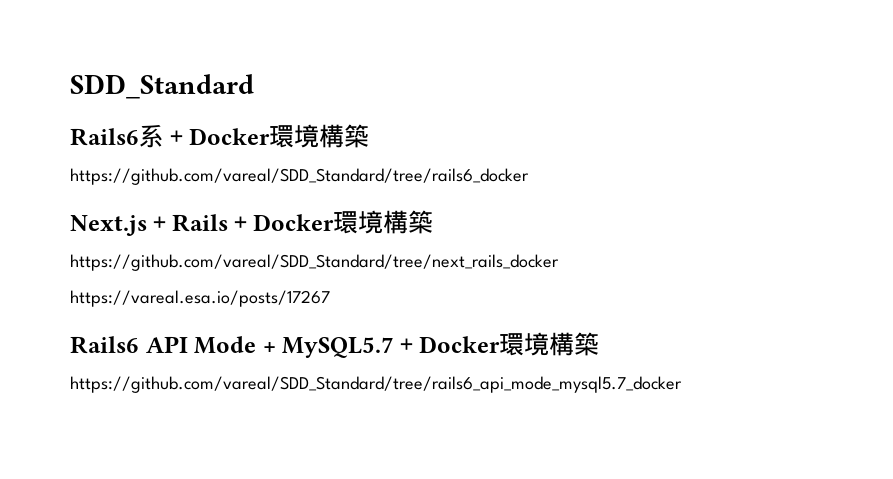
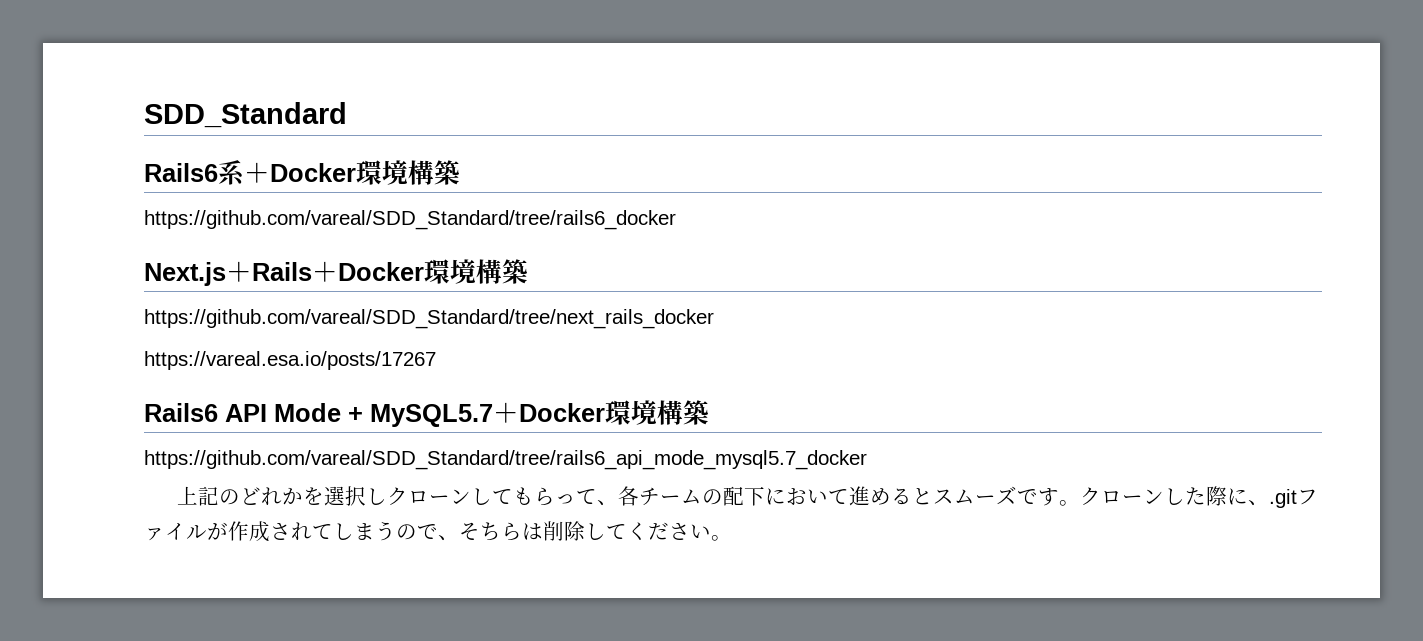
+ 上記のどれかを選択しクローンしてもらって、各チームの配下において進めるとスムーズです。クローンした際に、.gitファイルが作成されてしまうので、そちらは削除してください。

